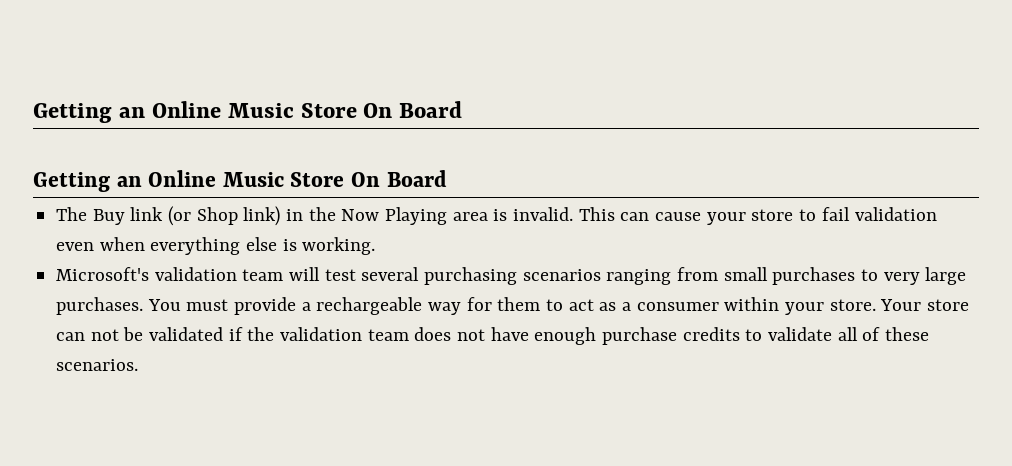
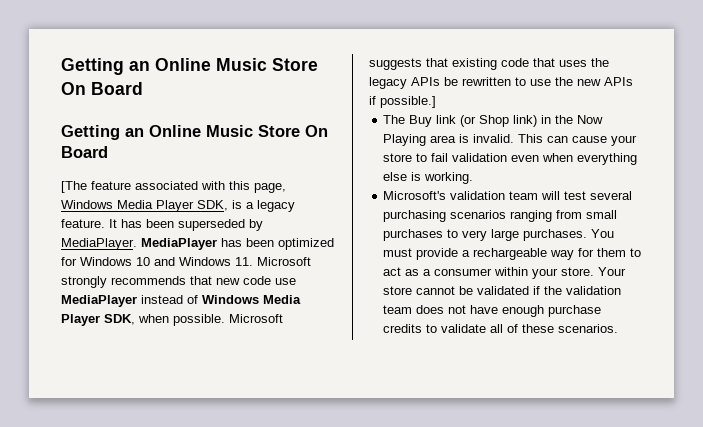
+ [The feature associated with this page, Windows Media Player SDK, is a legacy feature. It has been superseded by MediaPlayer. MediaPlayer has been optimized for Windows 10 and Windows 11. Microsoft strongly recommends that new code use MediaPlayer instead of Windows Media Player SDK, when possible. Microsoft suggests that existing code that uses the legacy APIs be rewritten to use the new APIs if possible.]
- Your store can not be validated if the validation team does not have enough purchase credits to validate all of these scenarios.
+ Your store cannot be validated if the validation team does not have enough purchase credits to validate all of these scenarios.

